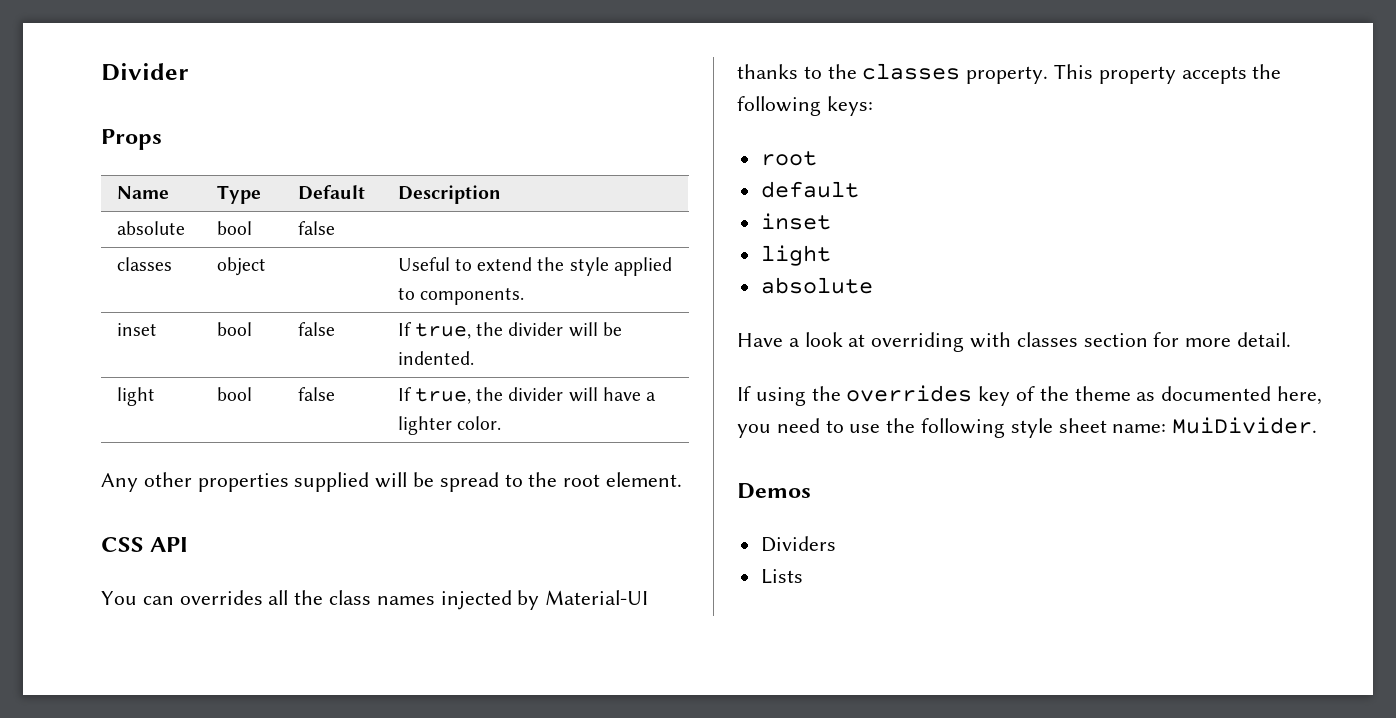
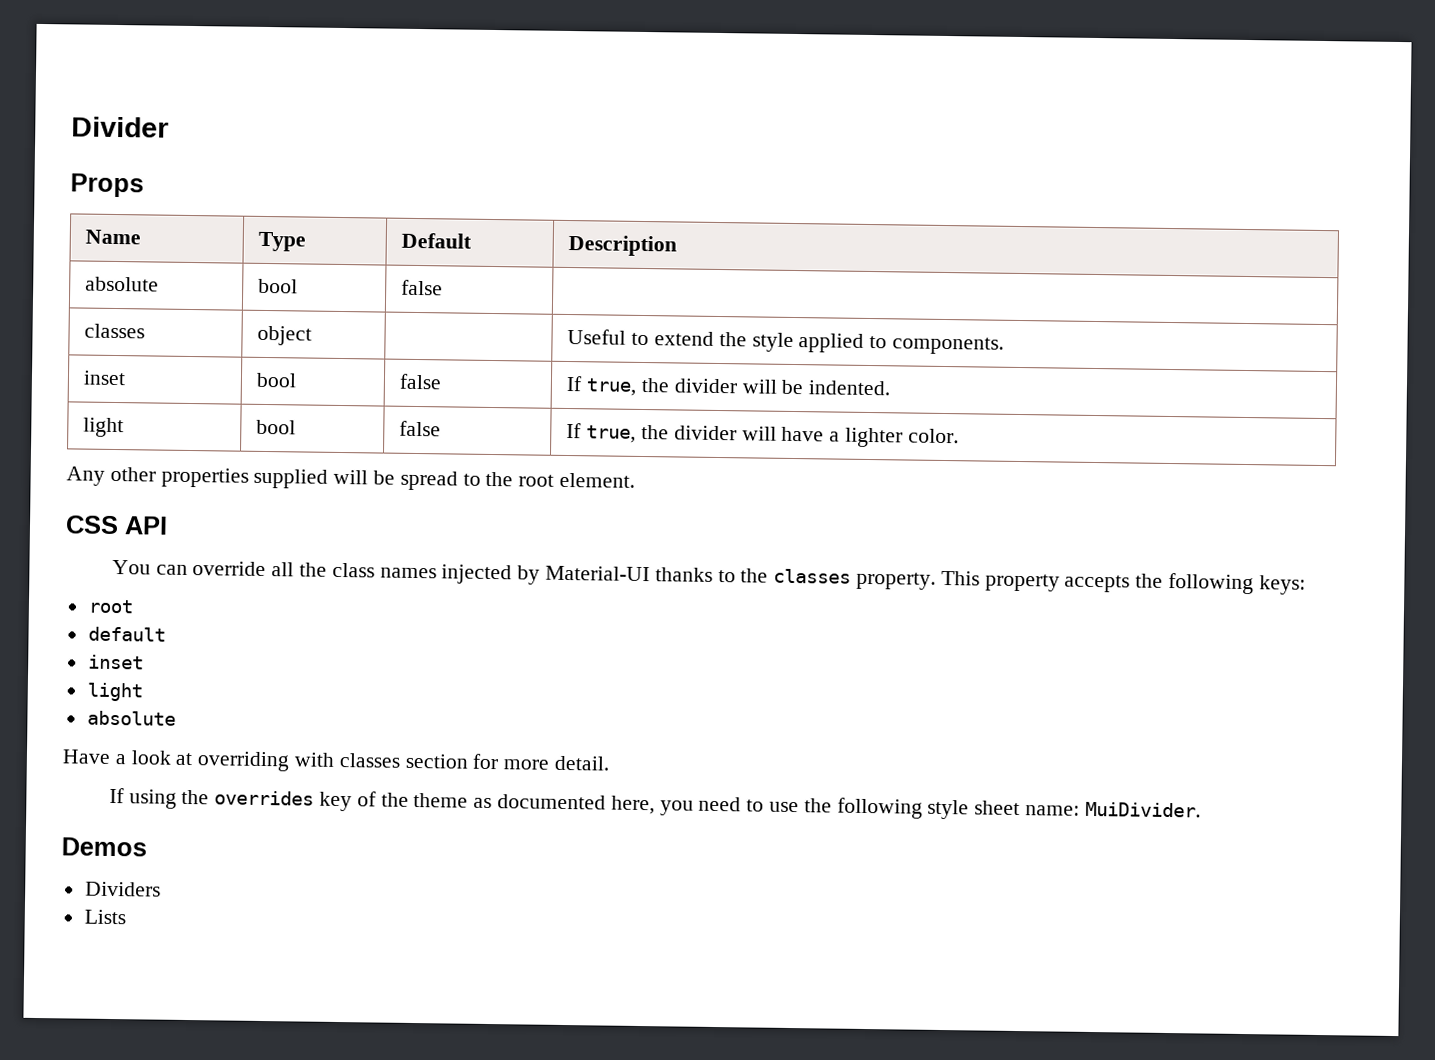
- You can overrides all the class names injected by Material-UI thanks to the classes property.
+ You can override all the class names injected by Material-UI thanks to the classes property.

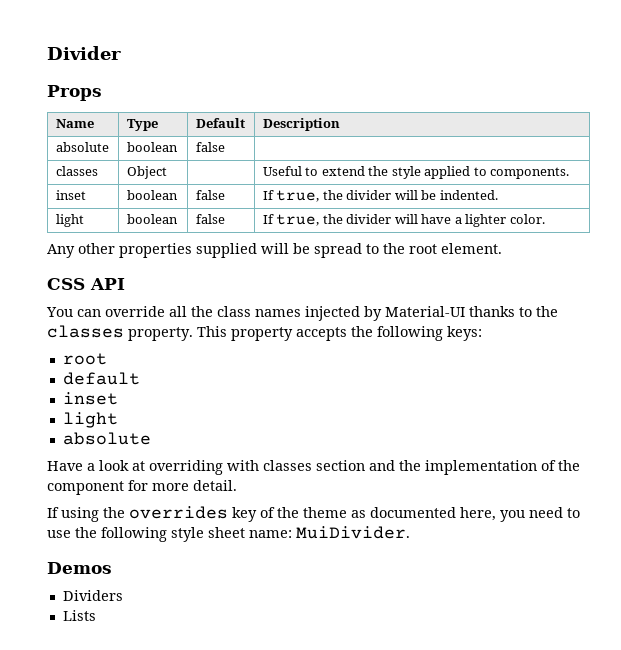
- absolute | bool | false |
+ absolute | boolean | false |
- classes | object | | Useful to extend the style applied to components.
+ classes | Object | | Useful to extend the style applied to components.
- inset | bool | false | If true, the divider will be indented.
+ inset | boolean | false | If true, the divider will be indented.
- light | bool | false | If true, the divider will have a lighter color.
+ light | boolean | false | If true, the divider will have a lighter color.
- Have a look at overriding with classes section for more detail.
+ Have a look at overriding with classes section and the implementation of the component for more detail.

